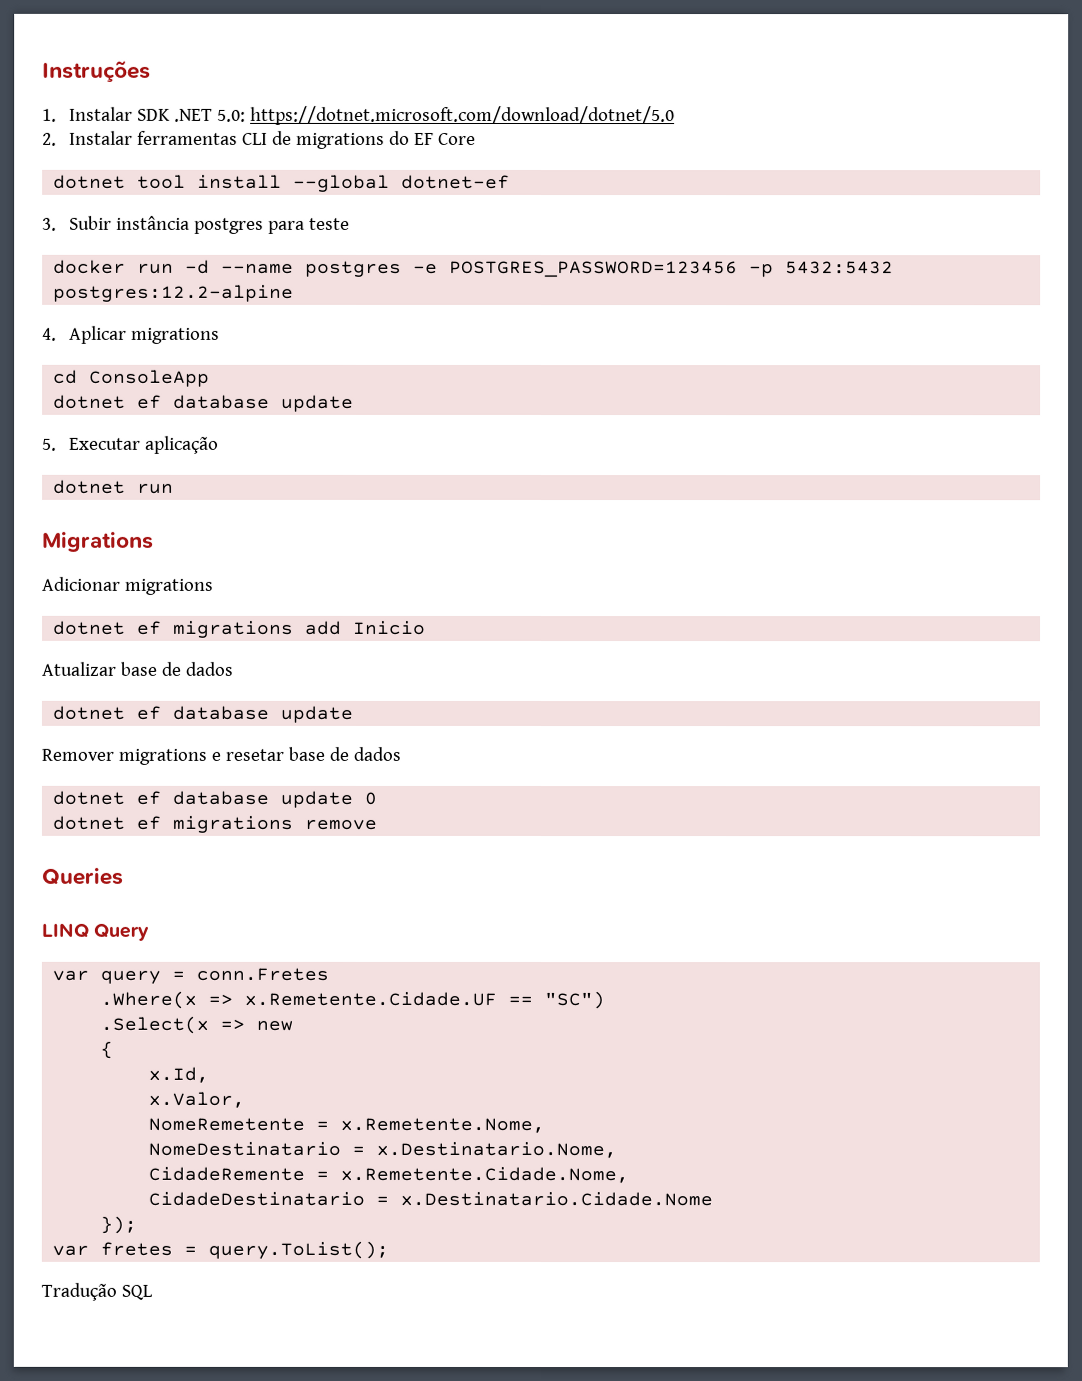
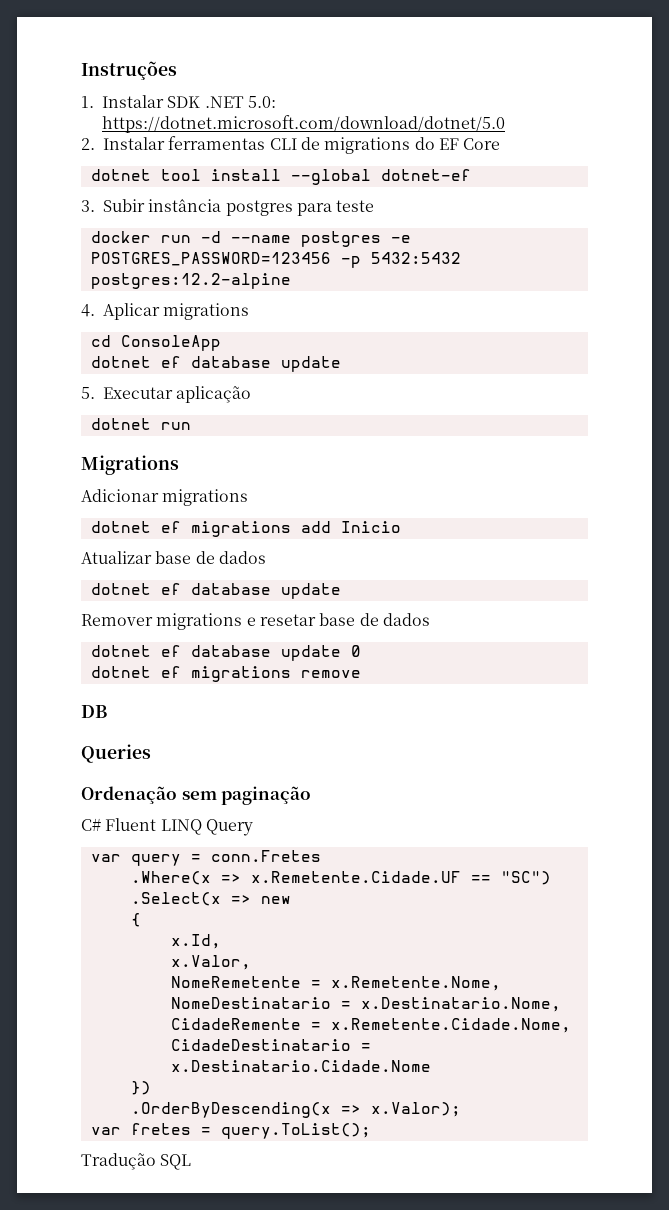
+ DB
- LINQ Query
+ Ordenação sem paginação
+ C# Fluent LINQ Query
- });
+ })
+ .OrderByDescending(x => x.Valor);

